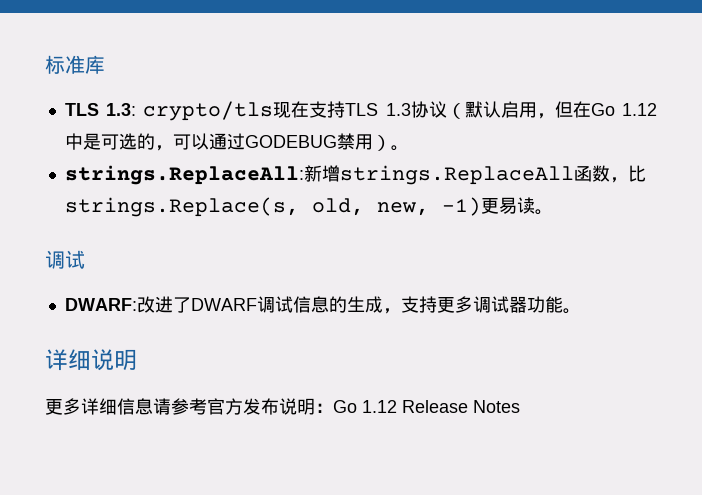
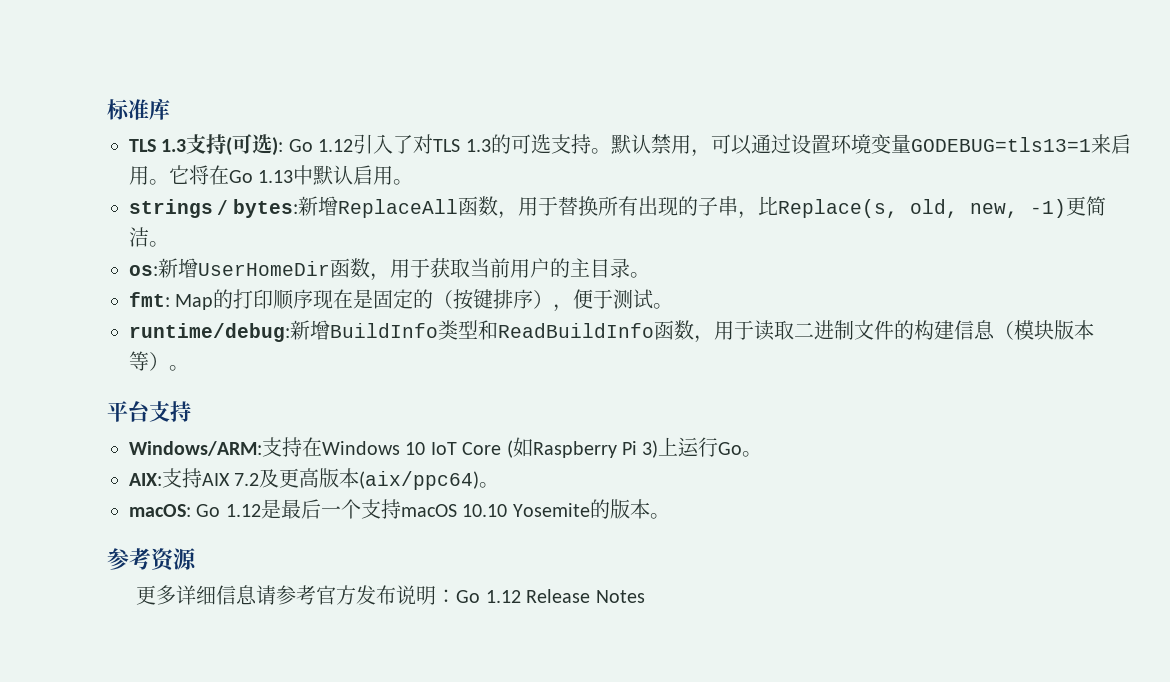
- TLS 1.3: crypto/tls现在支持TLS 1.3协议（默认启用，但在Go 1.12中是可选的，可以通过GODEBUG禁用）。
- strings.ReplaceAll:新增strings.ReplaceAll函数，比strings.Replace(s, old, new, -1)更易读。
- 调试
- DWARF:改进了DWARF调试信息的生成，支持更多调试器功能。
- 详细说明
+ TLS 1.3支持(可选): Go 1.12引入了对TLS 1.3的可选支持。默认禁用，可以通过设置环境变量GODEBUG=tls13=1来启用。它将在Go 1.13中默认启用。
+ strings / bytes:新增ReplaceAll函数，用于替换所有出现的子串，比Replace(s, old, new, -1)更简洁。
+ os:新增UserHomeDir函数，用于获取当前用户的主目录。
+ fmt: Map的打印顺序现在是固定的（按键排序），便于测试。
+ runtime/debug:新增BuildInfo类型和ReadBuildInfo函数，用于读取二进制文件的构建信息（模块版本等）。
+ 平台支持
+ Windows/ARM:支持在Windows 10 IoT Core (如Raspberry Pi 3)上运行Go。
+ AIX:支持AIX 7.2及更高版本(aix/ppc64)。
+ macOS: Go 1.12是最后一个支持macOS 10.10 Yosemite的版本。
+ 参考资源

